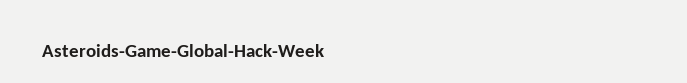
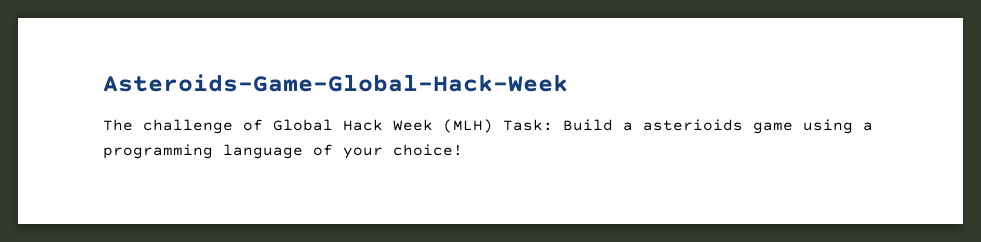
+ The challenge of Global Hack Week (MLH) Task: Build a asterioids game using a programming language of your choice!

